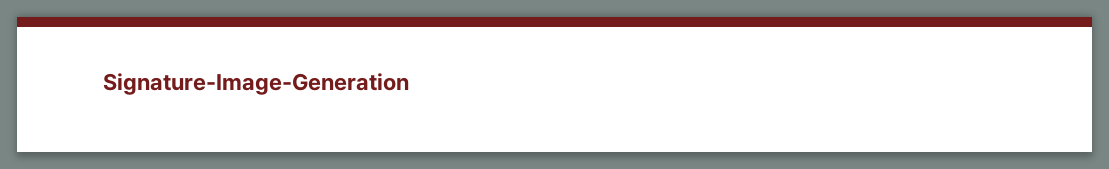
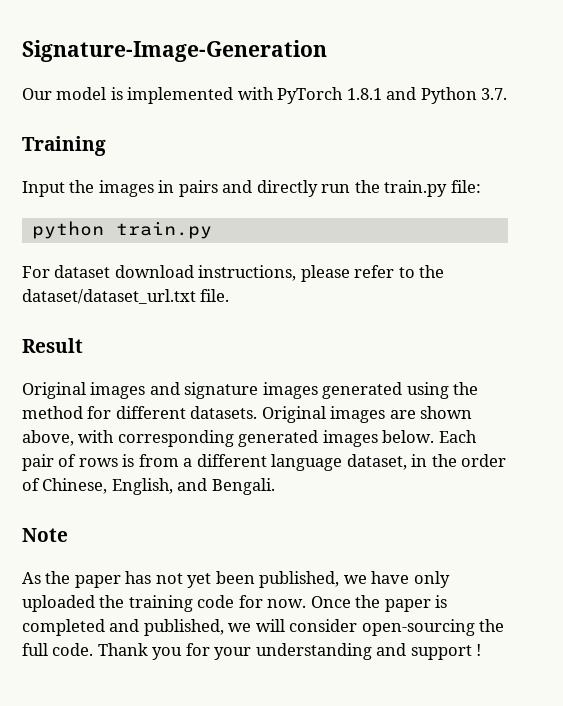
+ Our model is implemented with PyTorch 1.8.1 and Python 3.7.
+ Training
+ Input the images in pairs and directly run the train.py file:
+ python train.py
+ For dataset download instructions, please refer to the dataset/dataset_url.txt file.
+ Result
+ Original images and signature images generated using the method for different datasets. Original images are shown above, with corresponding generated images below. Each pair of rows is from a different language dataset, in the order of Chinese, English, and Bengali.
+ Note
+ As the paper has not yet been published, we have only uploaded the training code for now. Once the paper is completed and published, we will consider open-sourcing the full code. Thank you for your understanding and support !

